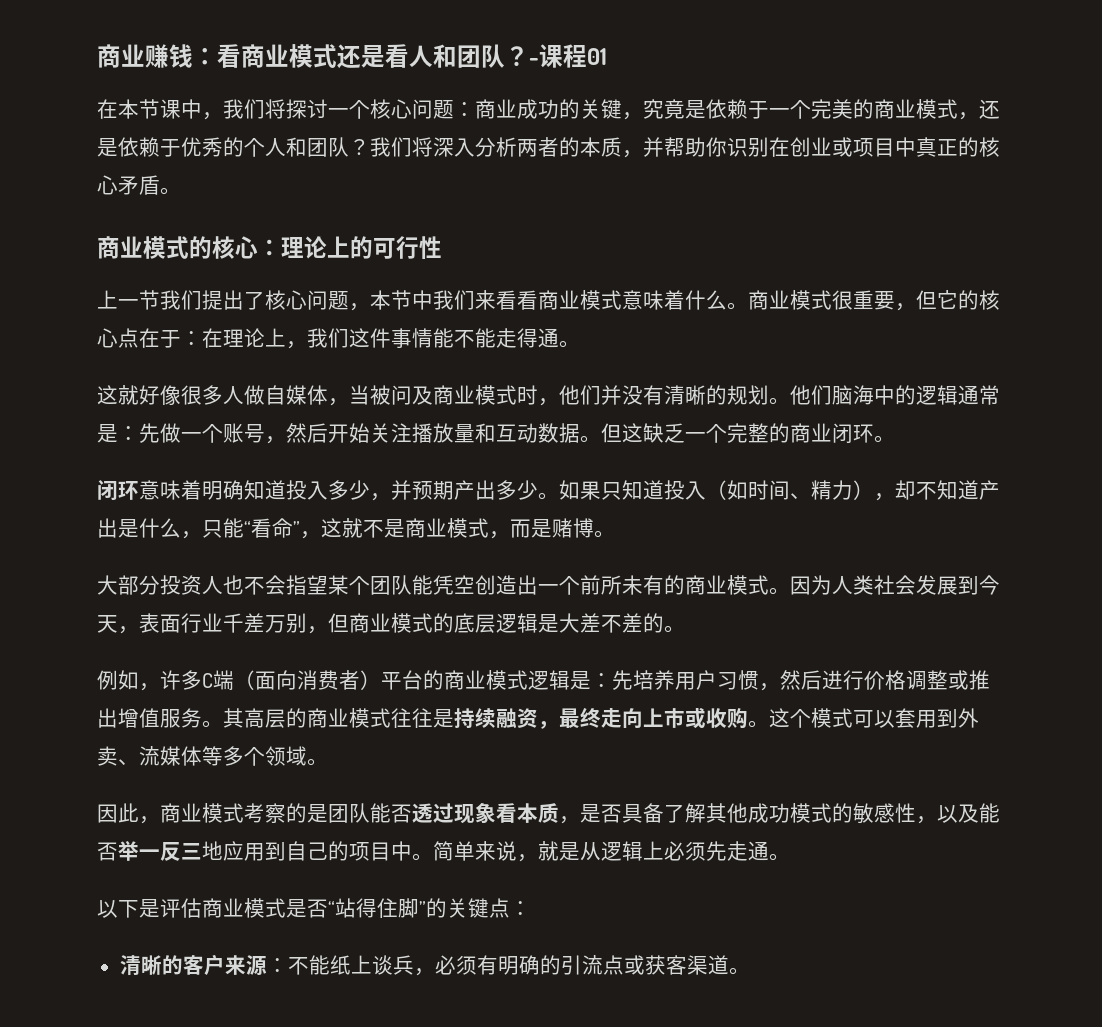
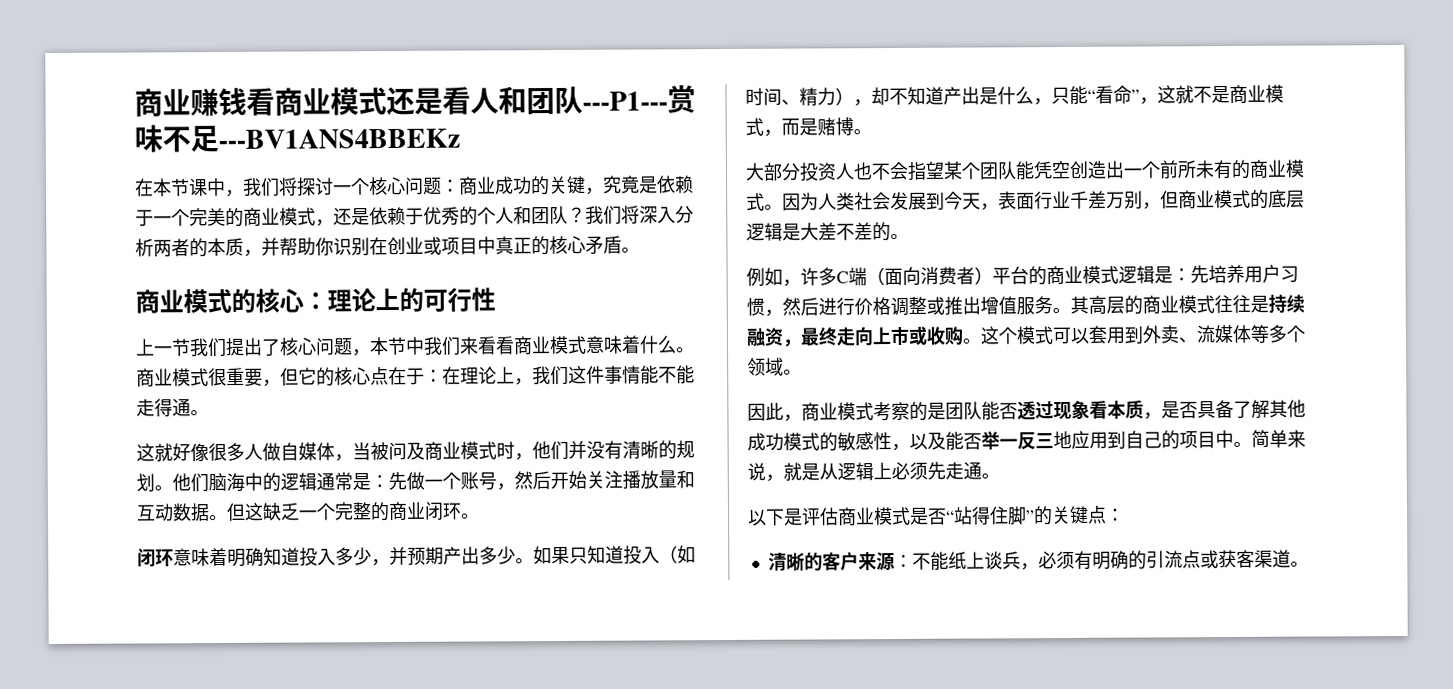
- 商业赚钱：看商业模式还是看人和团队？-课程01
+ 商业赚钱看商业模式还是看人和团队---P1---赏味不足---BV1ANS4BBEKz

